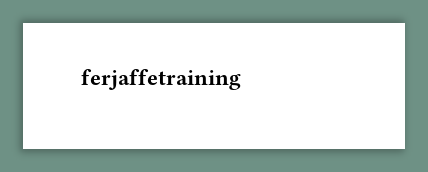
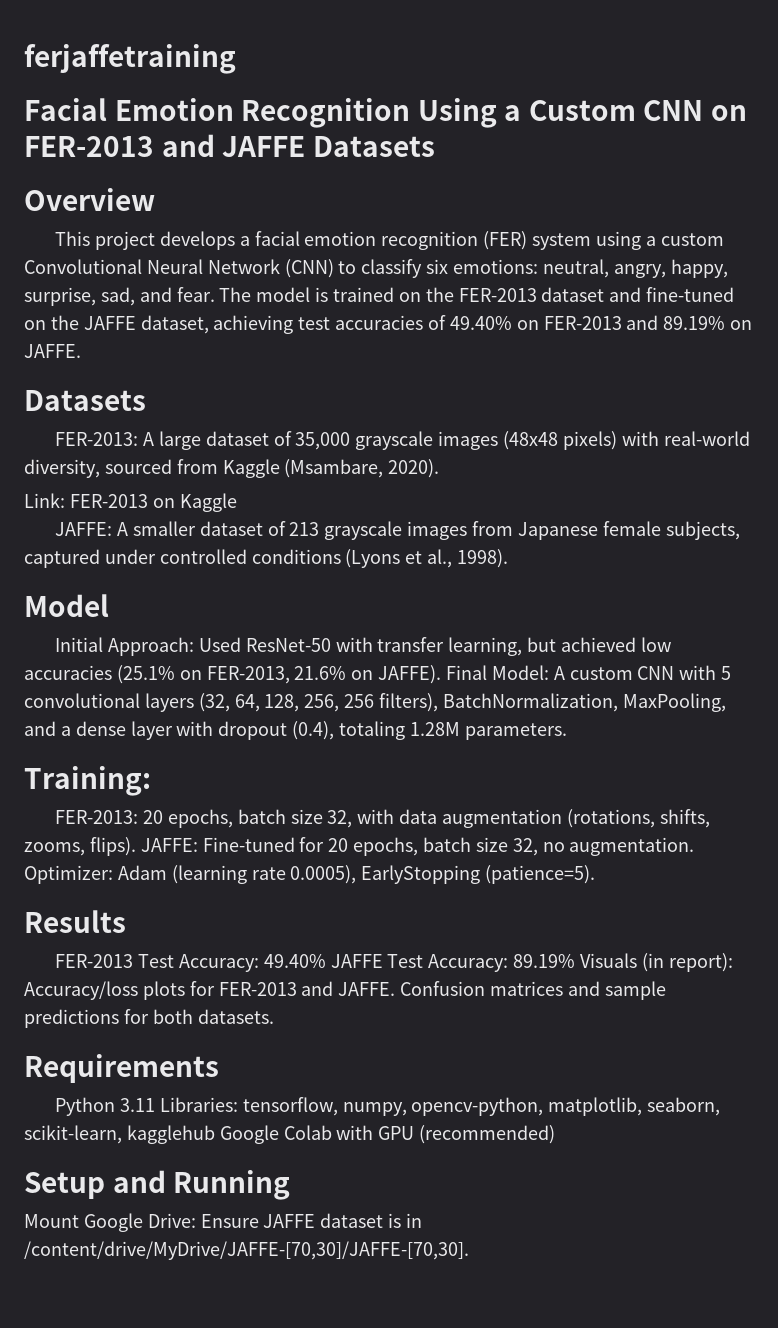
+ Facial Emotion Recognition Using a Custom CNN on FER-2013 and JAFFE Datasets
+ Overview
+ This project develops a facial emotion recognition (FER) system using a custom Convolutional Neural Network (CNN) to classify six emotions: neutral, angry, happy, surprise, sad, and fear. The model is trained on the FER-2013 dataset and fine-tuned on the JAFFE dataset, achieving test accuracies of 49.40% on FER-2013 and 89.19% on JAFFE.
+ Datasets
+ FER-2013: A large dataset of 35,000 grayscale images (48x48 pixels) with real-world diversity, sourced from Kaggle (Msambare, 2020).
+ Link: FER-2013 on Kaggle
+ JAFFE: A smaller dataset of 213 grayscale images from Japanese female subjects, captured under controlled conditions (Lyons et al., 1998).
+ Model
+ Initial Approach: Used ResNet-50 with transfer learning, but achieved low accuracies (25.1% on FER-2013, 21.6% on JAFFE). Final Model: A custom CNN with 5 convolutional layers (32, 64, 128, 256, 256 filters), BatchNormalization, MaxPooling, and a dense layer with dropout (0.4), totaling 1.28M parameters.
+ Training:
+ FER-2013: 20 epochs, batch size 32, with data augmentation (rotations, shifts, zooms, flips). JAFFE: Fine-tuned for 20 epochs, batch size 32, no augmentation. Optimizer: Adam (learning rate 0.0005), EarlyStopping (patience=5).
+ Results
+ FER-2013 Test Accuracy: 49.40% JAFFE Test Accuracy: 89.19% Visuals (in report): Accuracy/loss plots for FER-2013 and JAFFE. Confusion matrices and sample predictions for both datasets.
+ Requirements
+ Python 3.11 Libraries: tensorflow, numpy, opencv-python, matplotlib, seaborn, scikit-learn, kagglehub Google Colab with GPU (recommended)
+ Setup and Running
+ Mount Google Drive: Ensure JAFFE dataset is in /content/drive/MyDrive/JAFFE-[70,30]/JAFFE-[70,30].

